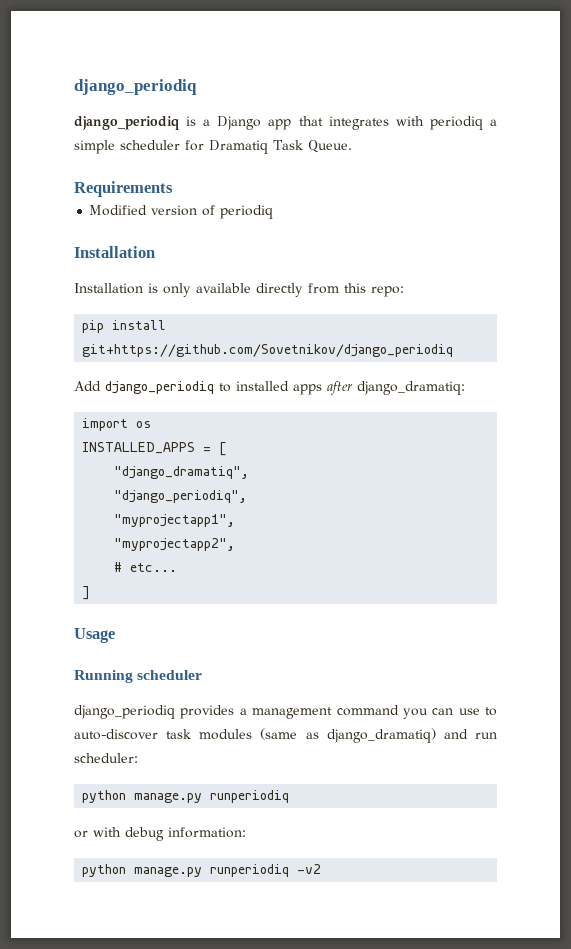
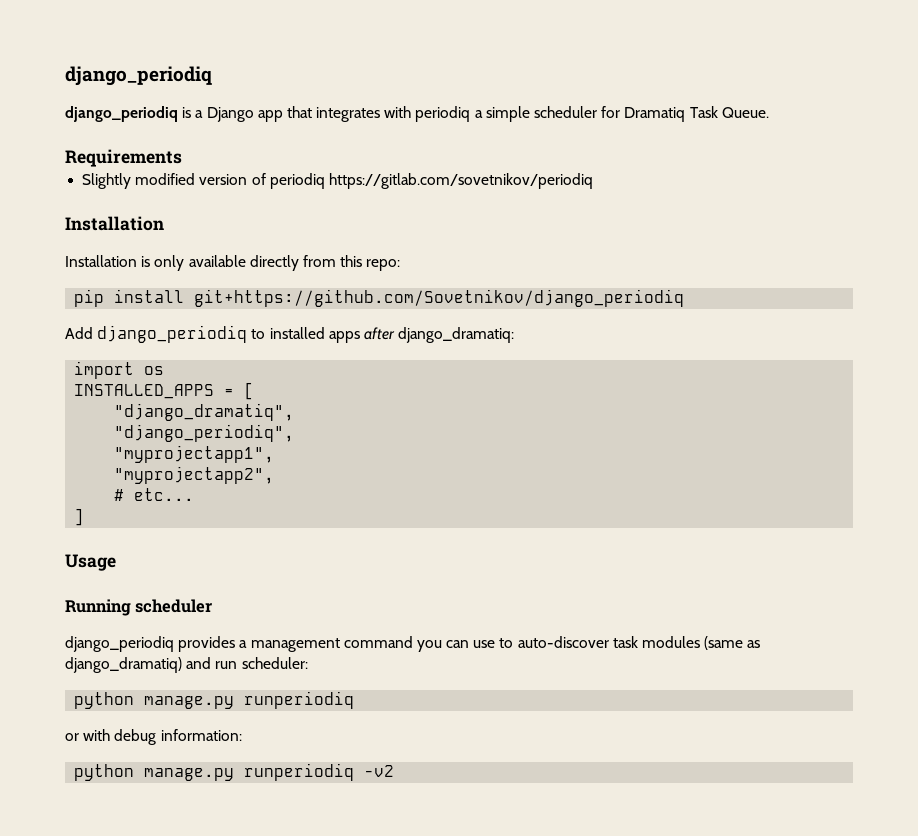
- Modified version of periodiq
+ Slightly modified version of periodiq https://gitlab.com/sovetnikov/periodiq

